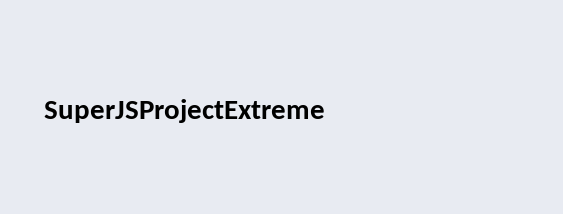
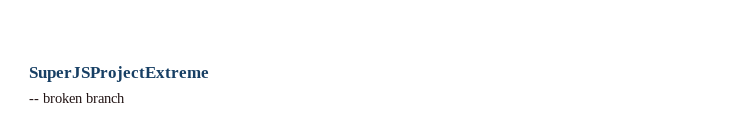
+ -- broken branch

